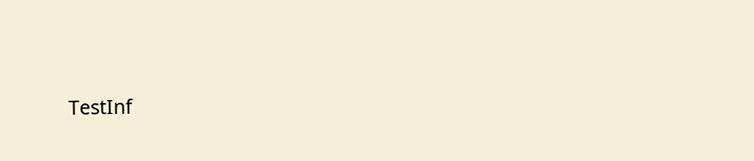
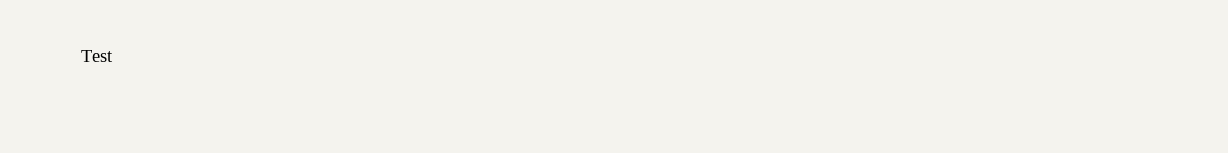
- TestInf
+ Test

